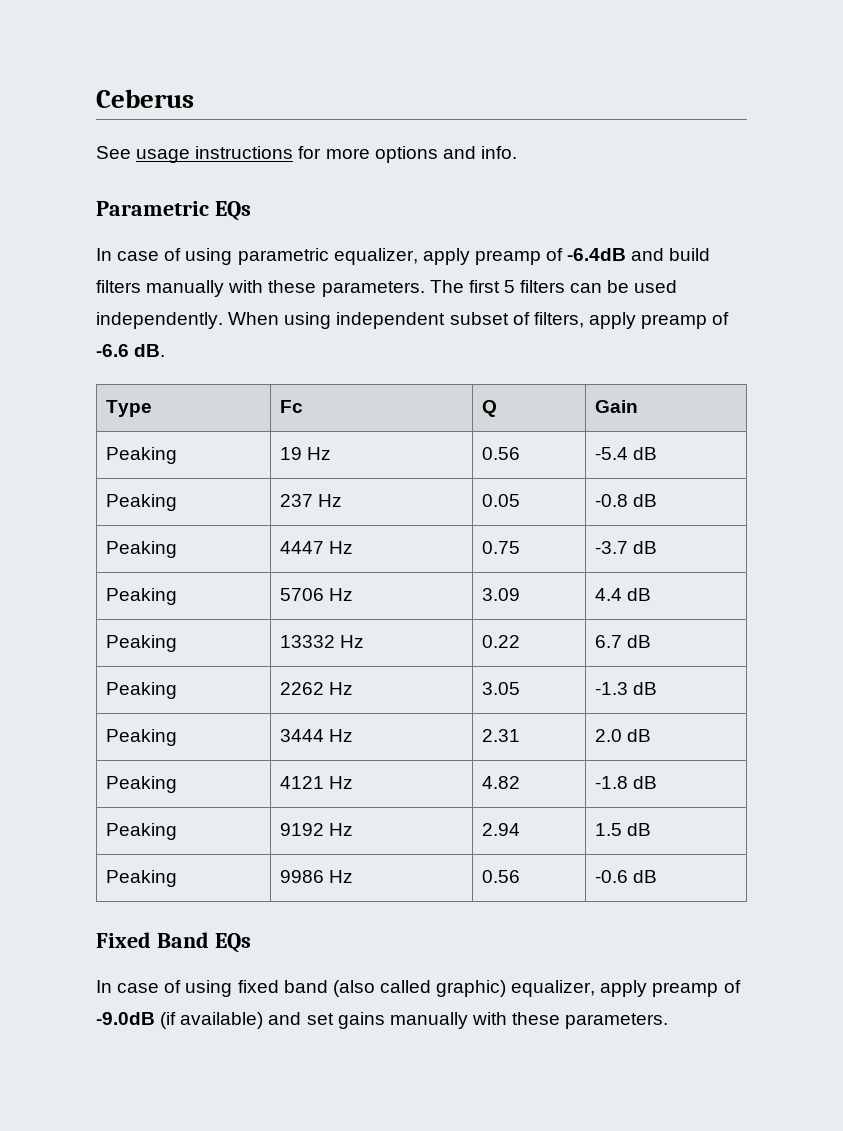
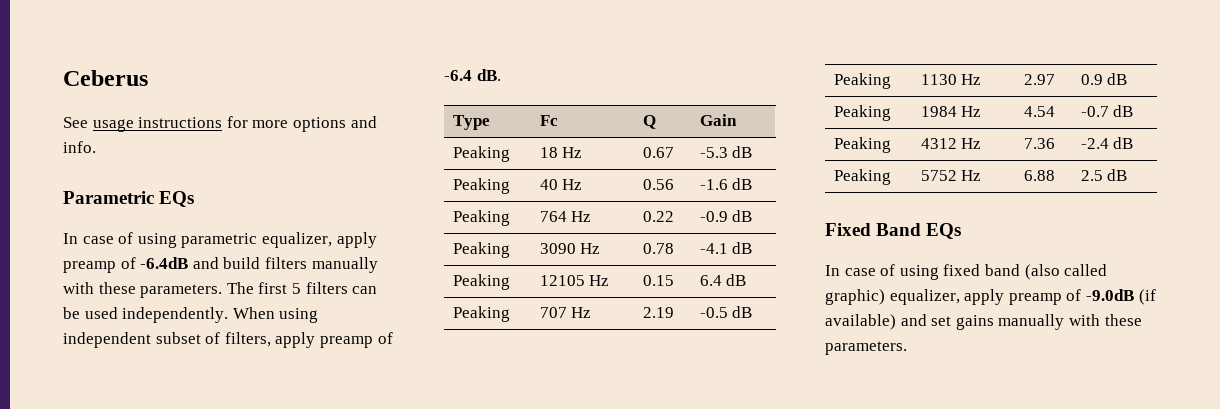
- When using independent subset of filters, apply preamp of -6.6 dB.
+ When using independent subset of filters, apply preamp of -6.4 dB.
- Peaking | 19 Hz | 0.56 | -5.4 dB
- Peaking | 237 Hz | 0.05 | -0.8 dB
- Peaking | 4447 Hz | 0.75 | -3.7 dB
- Peaking | 5706 Hz | 3.09 | 4.4 dB
- Peaking | 13332 Hz | 0.22 | 6.7 dB
- Peaking | 2262 Hz | 3.05 | -1.3 dB
- Peaking | 3444 Hz | 2.31 | 2.0 dB
- Peaking | 4121 Hz | 4.82 | -1.8 dB
- Peaking | 9192 Hz | 2.94 | 1.5 dB
- Peaking | 9986 Hz | 0.56 | -0.6 dB
+ Peaking | 18 Hz | 0.67 | -5.3 dB
+ Peaking | 40 Hz | 0.56 | -1.6 dB
+ Peaking | 764 Hz | 0.22 | -0.9 dB
+ Peaking | 3090 Hz | 0.78 | -4.1 dB
+ Peaking | 12105 Hz | 0.15 | 6.4 dB
+ Peaking | 707 Hz | 2.19 | -0.5 dB
+ Peaking | 1130 Hz | 2.97 | 0.9 dB
+ Peaking | 1984 Hz | 4.54 | -0.7 dB
+ Peaking | 4312 Hz | 7.36 | -2.4 dB
+ Peaking | 5752 Hz | 6.88 | 2.5 dB

